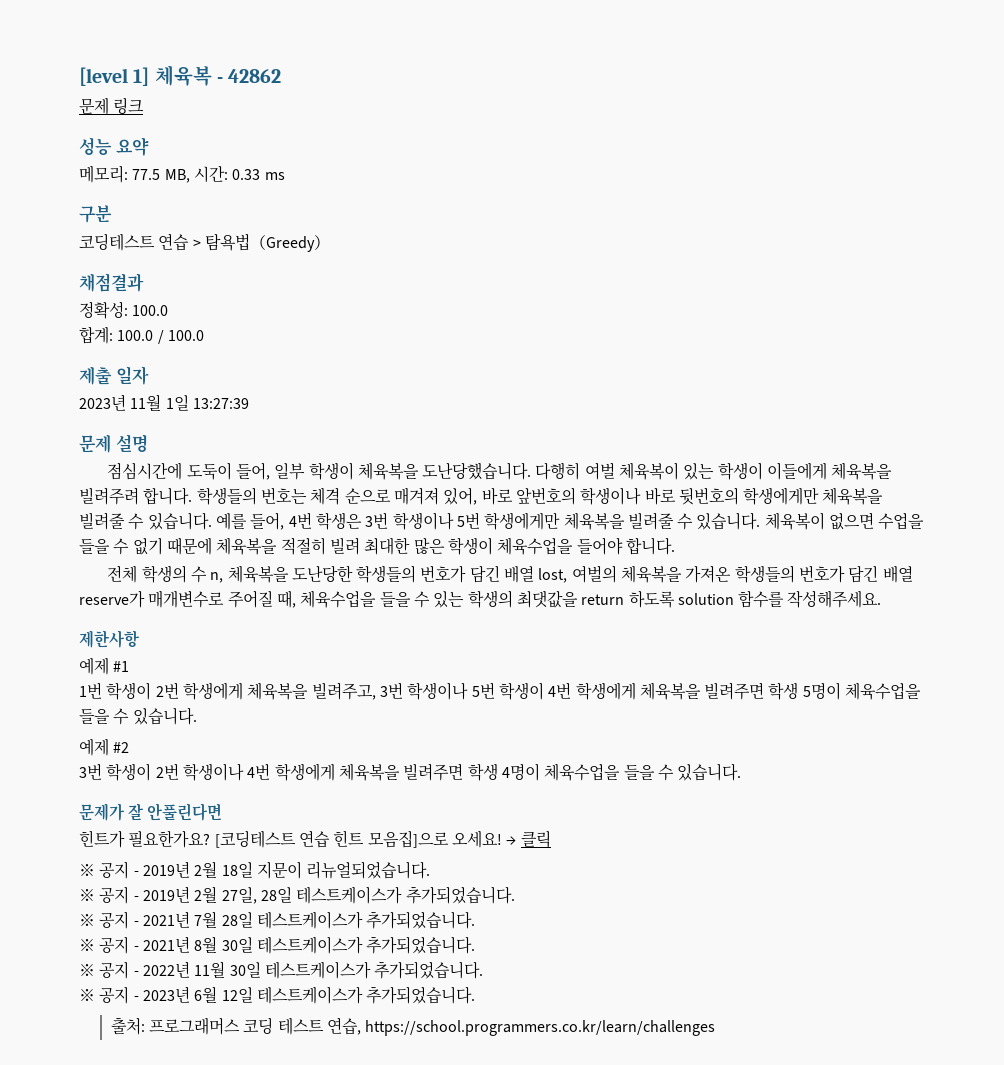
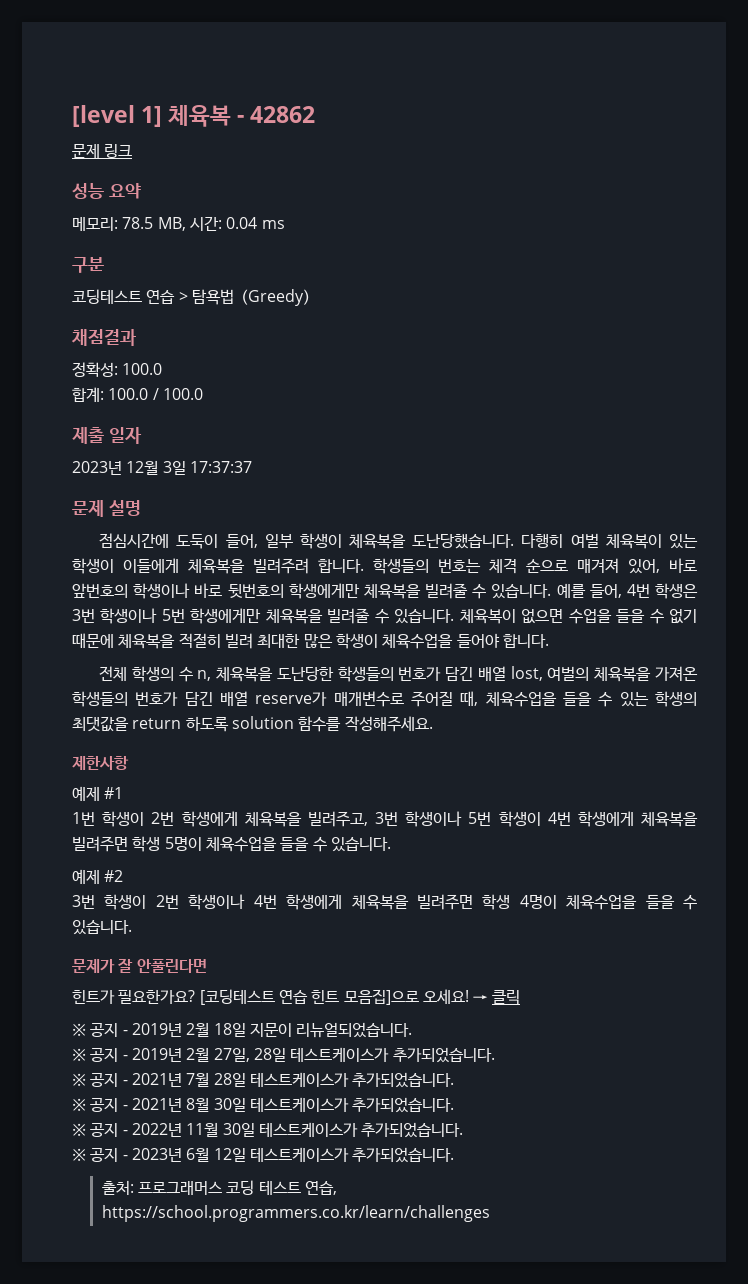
- 메모리: 77.5 MB, 시간: 0.33 ms
+ 메모리: 78.5 MB, 시간: 0.04 ms
- 2023년 11월 1일 13:27:39
+ 2023년 12월 3일 17:37:37

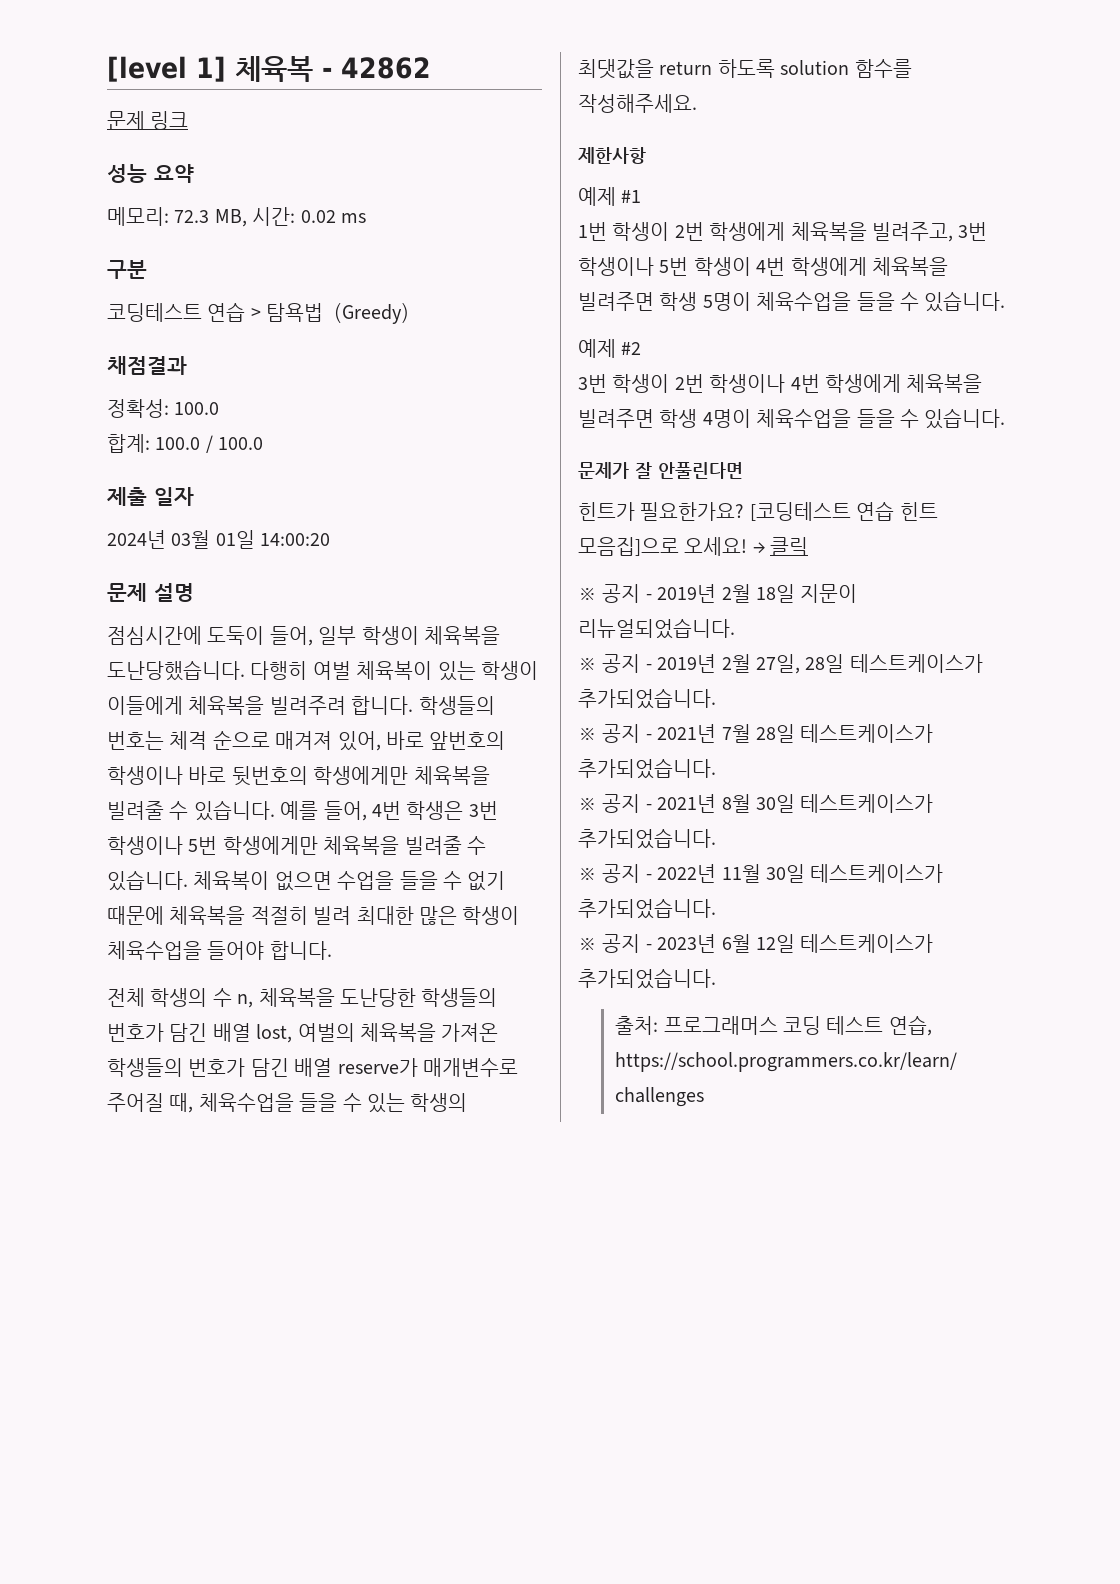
- 메모리: 78.5 MB, 시간: 0.04 ms
+ 메모리: 72.3 MB, 시간: 0.02 ms
- 2023년 12월 3일 17:37:37
+ 2024년 03월 01일 14:00:20

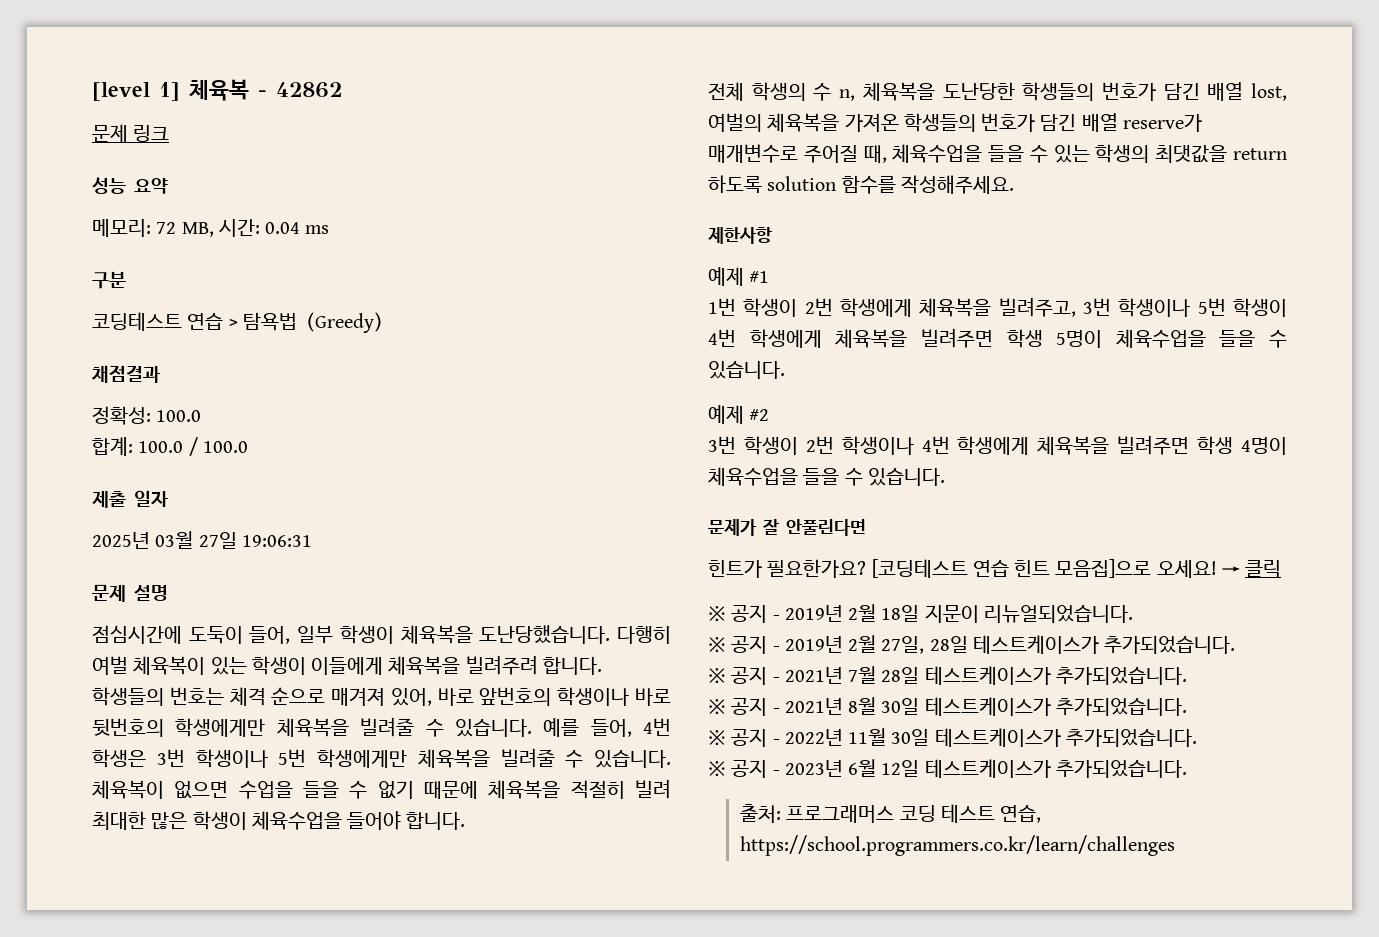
- 메모리: 72.3 MB, 시간: 0.02 ms
+ 메모리: 72 MB, 시간: 0.04 ms
- 2024년 03월 01일 14:00:20
+ 2025년 03월 27일 19:06:31

